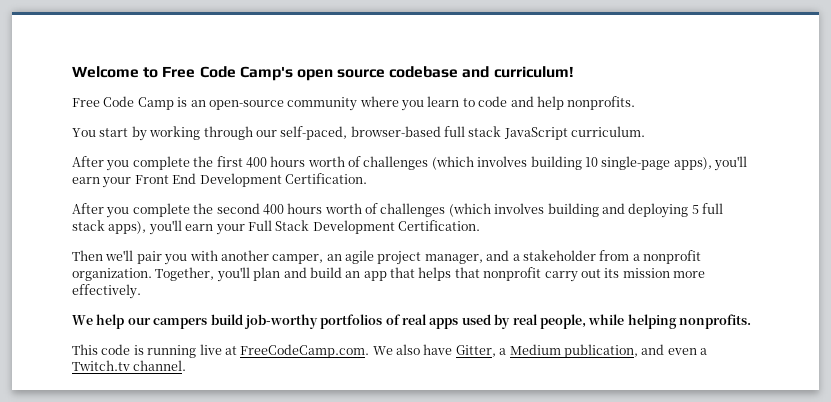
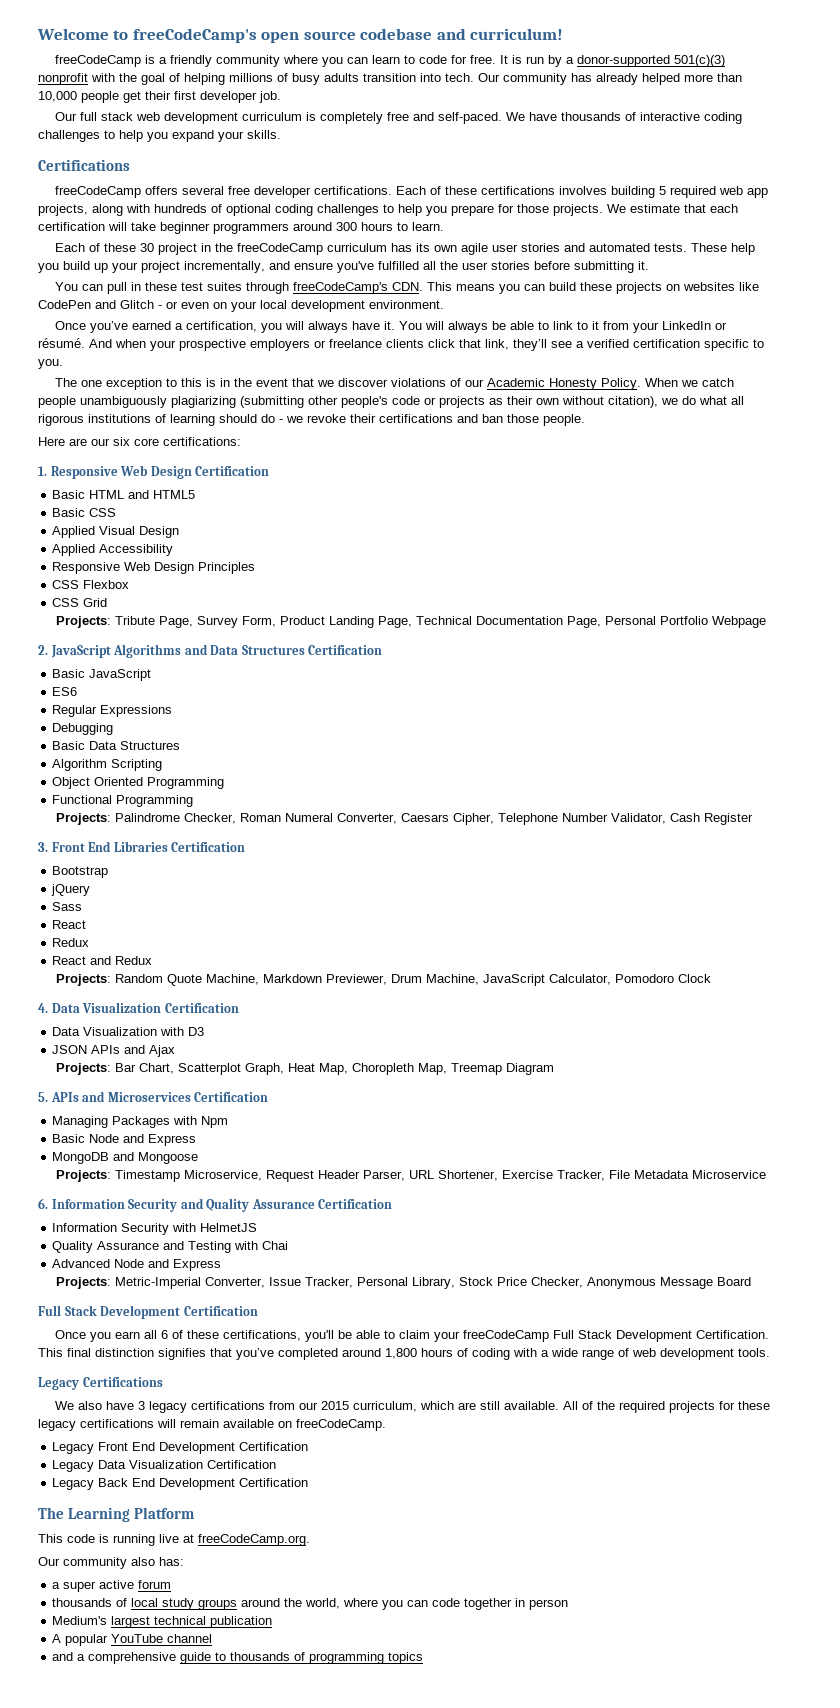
- Welcome to Free Code Camp's open source codebase and curriculum!
+ Welcome to freeCodeCamp's open source codebase and curriculum!
- Free Code Camp is an open-source community where you learn to code and help nonprofits.
- You start by working through our self-paced, browser-based full stack JavaScript curriculum.
- After you complete the first 400 hours worth of challenges (which involves building 10 single-page apps), you'll earn your Front End Development Certification.
- After you complete the second 400 hours worth of challenges (which involves building and deploying 5 full stack apps), you'll earn your Full Stack Development Certification.
- Then we'll pair you with another camper, an agile project manager, and a stakeholder from a nonprofit organization. Together, you'll plan and build an app that helps that nonprofit carry out its mission more effectively.
- We help our campers build job-worthy portfolios of real apps used by real people, while helping nonprofits.
+ freeCodeCamp is a friendly community where you can learn to code for free. It is run by a donor-supported 501(c)(3) nonprofit with the goal of helping millions of busy adults transition into tech. Our community has already helped more than 10,000 people get their first developer job.
+ Our full stack web development curriculum is completely free and self-paced. We have thousands of interactive coding challenges to help you expand your skills.
+ Certifications
+ freeCodeCamp offers several free developer certifications. Each of these certifications involves building 5 required web app projects, along with hundreds of optional coding challenges to help you prepare for those projects. We estimate that each certification will take beginner programmers around 300 hours to learn.
+ Each of these 30 project in the freeCodeCamp curriculum has its own agile user stories and automated tests. These help you build up your project incrementally, and ensure you've fulfilled all the user stories before submitting it.
+ You can pull in these test suites through freeCodeCamp's CDN. This means you can build these projects on websites like CodePen and Glitch - or even on your local development environment.
+ Once you’ve earned a certification, you will always have it. You will always be able to link to it from your LinkedIn or résumé. And when your prospective employers or freelance clients click that link, they’ll see a verified certification specific to you.
+ The one exception to this is in the event that we discover violations of our Academic Honesty Policy. When we catch people unambiguously plagiarizing (submitting other people's code or projects as their own without citation), we do what all rigorous institutions of learning should do - we revoke their certifications and ban those people.
+ Here are our six core certifications:
+ 1. Responsive Web Design Certification
+ Basic HTML and HTML5
+ Basic CSS
+ Applied Visual Design
+ Applied Accessibility
+ Responsive Web Design Principles
+ CSS Flexbox
+ CSS Grid
+ Projects: Tribute Page, Survey Form, Product Landing Page, Technical Documentation Page, Personal Portfolio Webpage
+ 2. JavaScript Algorithms and Data Structures Certification
+ Basic JavaScript
+ ES6
+ Regular Expressions
+ Debugging
+ Basic Data Structures
+ Algorithm Scripting
+ Object Oriented Programming
+ Functional Programming
+ Projects: Palindrome Checker, Roman Numeral Converter, Caesars Cipher, Telephone Number Validator, Cash Register
+ 3. Front End Libraries Certification
+ Bootstrap
+ jQuery
+ Sass
+ React
+ Redux
+ React and Redux
+ Projects: Random Quote Machine, Markdown Previewer, Drum Machine, JavaScript Calculator, Pomodoro Clock
+ 4. Data Visualization Certification
+ Data Visualization with D3
+ JSON APIs and Ajax
+ Projects: Bar Chart, Scatterplot Graph, Heat Map, Choropleth Map, Treemap Diagram
+ 5. APIs and Microservices Certification
+ Managing Packages with Npm
+ Basic Node and Express
+ MongoDB and Mongoose
+ Projects: Timestamp Microservice, Request Header Parser, URL Shortener, Exercise Tracker, File Metadata Microservice
+ 6. Information Security and Quality Assurance Certification
+ Information Security with HelmetJS
+ Quality Assurance and Testing with Chai
+ Advanced Node and Express
+ Projects: Metric-Imperial Converter, Issue Tracker, Personal Library, Stock Price Checker, Anonymous Message Board
+ Full Stack Development Certification
+ Once you earn all 6 of these certifications, you'll be able to claim your freeCodeCamp Full Stack Development Certification. This final distinction signifies that you’ve completed around 1,800 hours of coding with a wide range of web development tools.
+ Legacy Certifications
+ We also have 3 legacy certifications from our 2015 curriculum, which are still available. All of the required projects for these legacy certifications will remain available on freeCodeCamp.
+ Legacy Front End Development Certification
+ Legacy Data Visualization Certification
+ Legacy Back End Development Certification
+ The Learning Platform
- This code is running live at FreeCodeCamp.com. We also have Gitter, a Medium publication, and even a Twitch.tv channel.
+ This code is running live at freeCodeCamp.org.
+ Our community also has:
+ a super active forum
+ thousands of local study groups around the world, where you can code together in person
+ Medium's largest technical publication
+ A popular YouTube channel
+ and a comprehensive guide to thousands of programming topics

